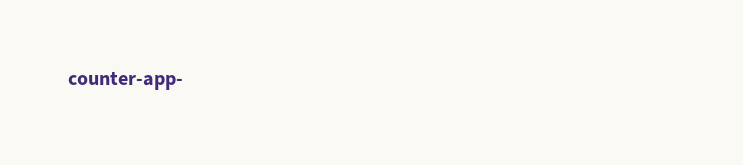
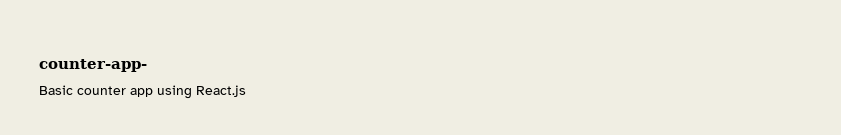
+ Basic counter app using React.js

